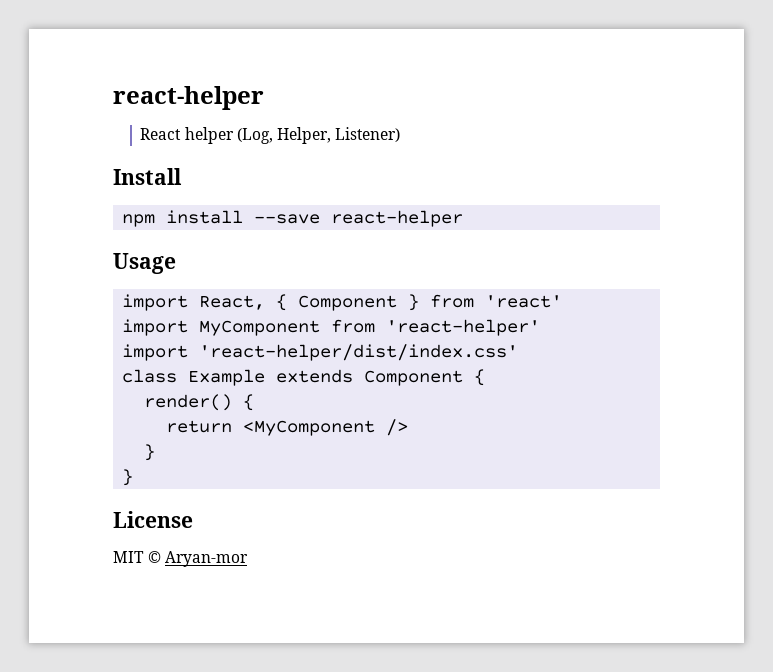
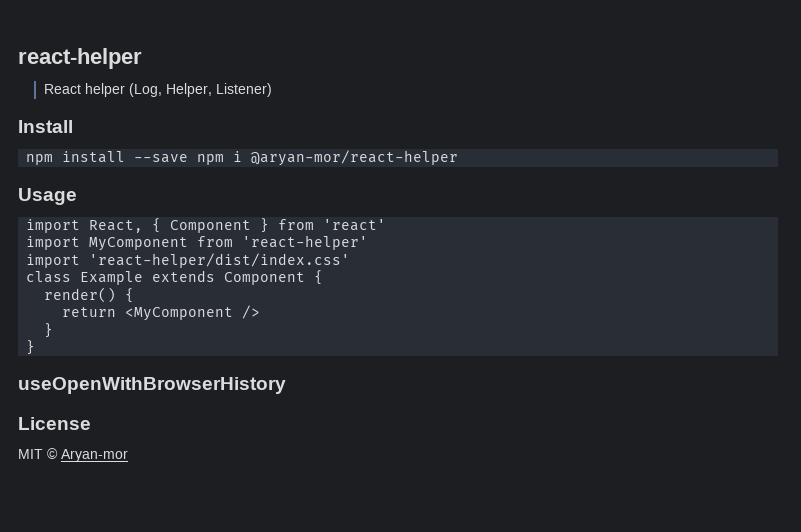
- npm install --save react-helper
+ npm install --save npm i @aryan-mor/react-helper
+ useOpenWithBrowserHistory

